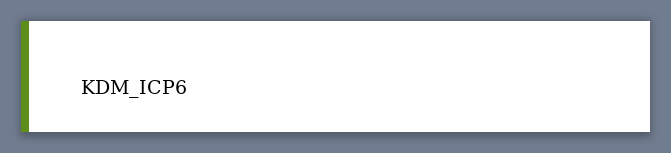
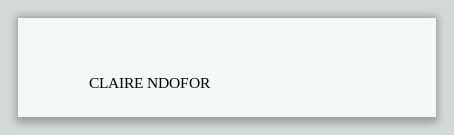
- KDM_ICP6
+ CLAIRE NDOFOR

